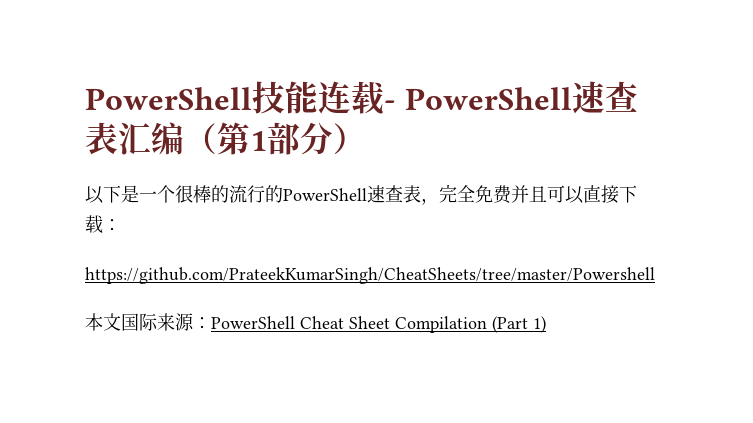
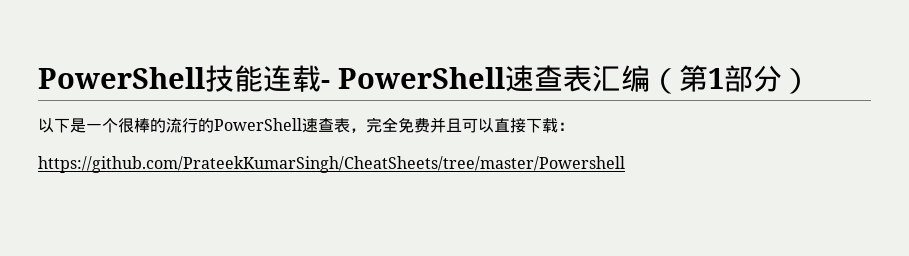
- 本文国际来源：PowerShell Cheat Sheet Compilation (Part 1)

